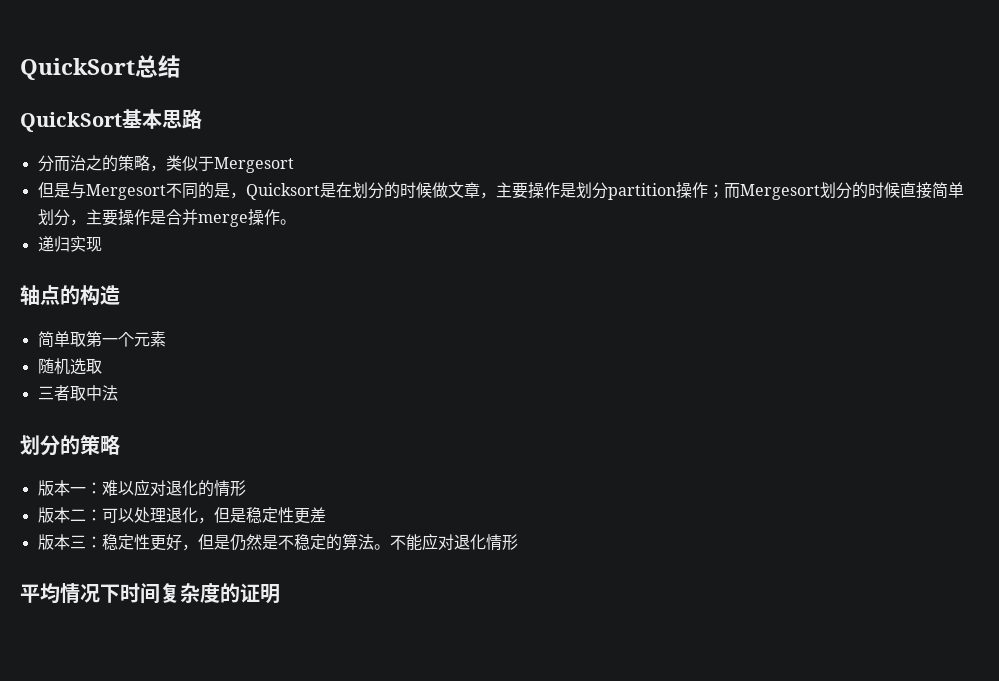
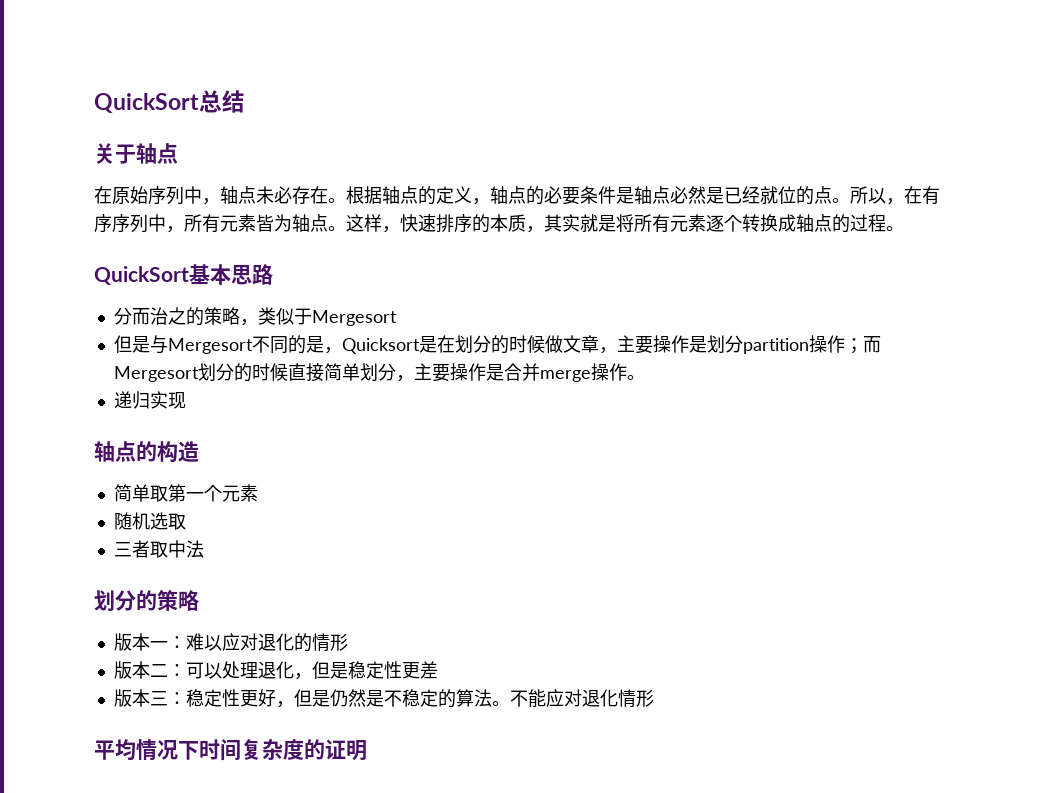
+ 关于轴点
+ 在原始序列中，轴点未必存在。根据轴点的定义，轴点的必要条件是轴点必然是已经就位的点。所以，在有序序列中，所有元素皆为轴点。这样，快速排序的本质，其实就是将所有元素逐个转换成轴点的过程。

